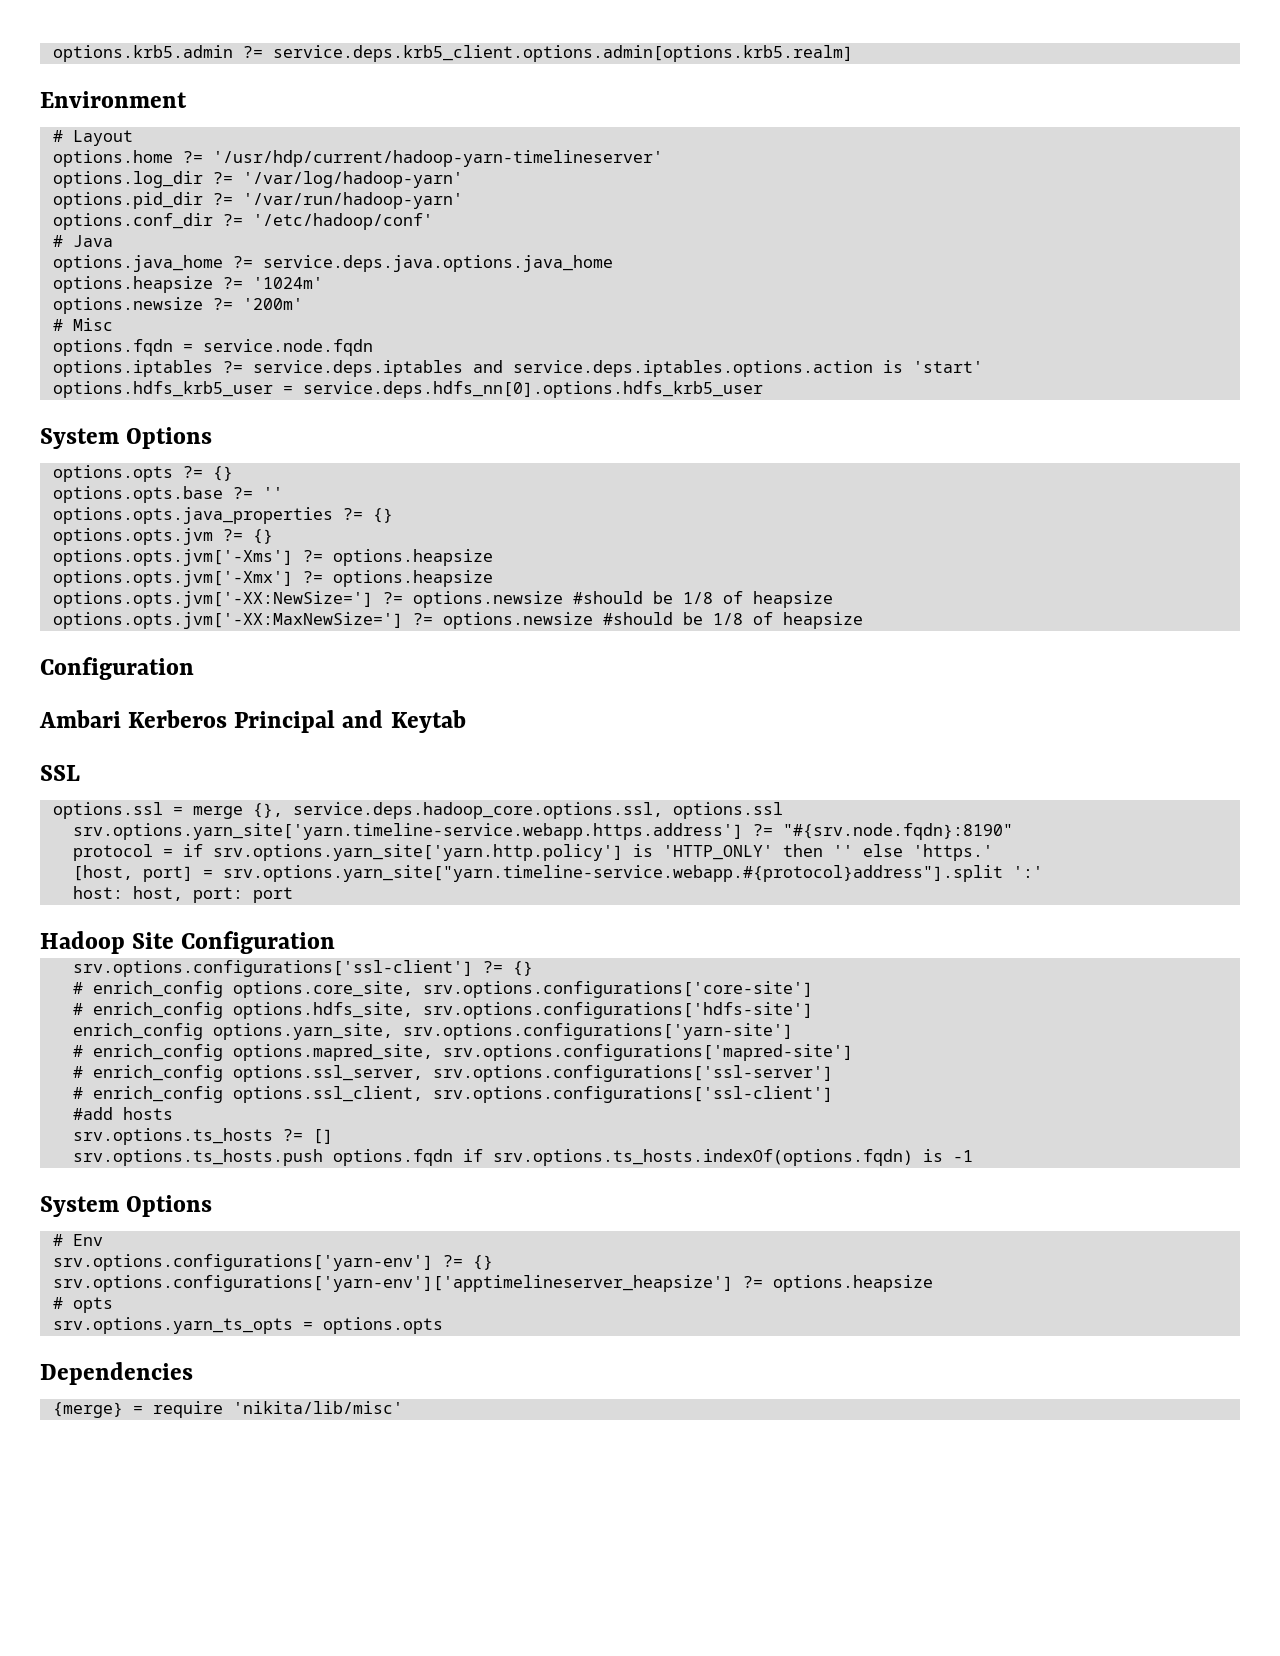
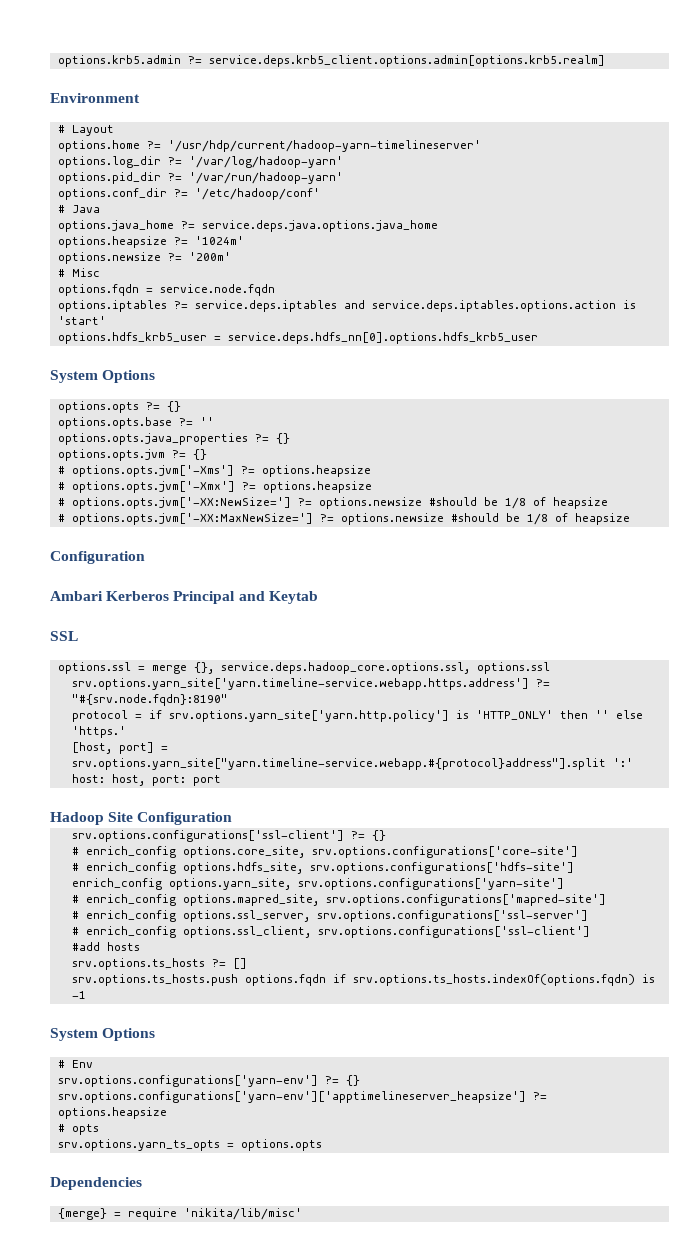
- options.opts.jvm['-Xms'] ?= options.heapsize
+ # options.opts.jvm['-Xms'] ?= options.heapsize
- options.opts.jvm['-Xmx'] ?= options.heapsize
+ # options.opts.jvm['-Xmx'] ?= options.heapsize
- options.opts.jvm['-XX:NewSize='] ?= options.newsize #should be 1/8 of heapsize
+ # options.opts.jvm['-XX:NewSize='] ?= options.newsize #should be 1/8 of heapsize
- options.opts.jvm['-XX:MaxNewSize='] ?= options.newsize #should be 1/8 of heapsize
+ # options.opts.jvm['-XX:MaxNewSize='] ?= options.newsize #should be 1/8 of heapsize

